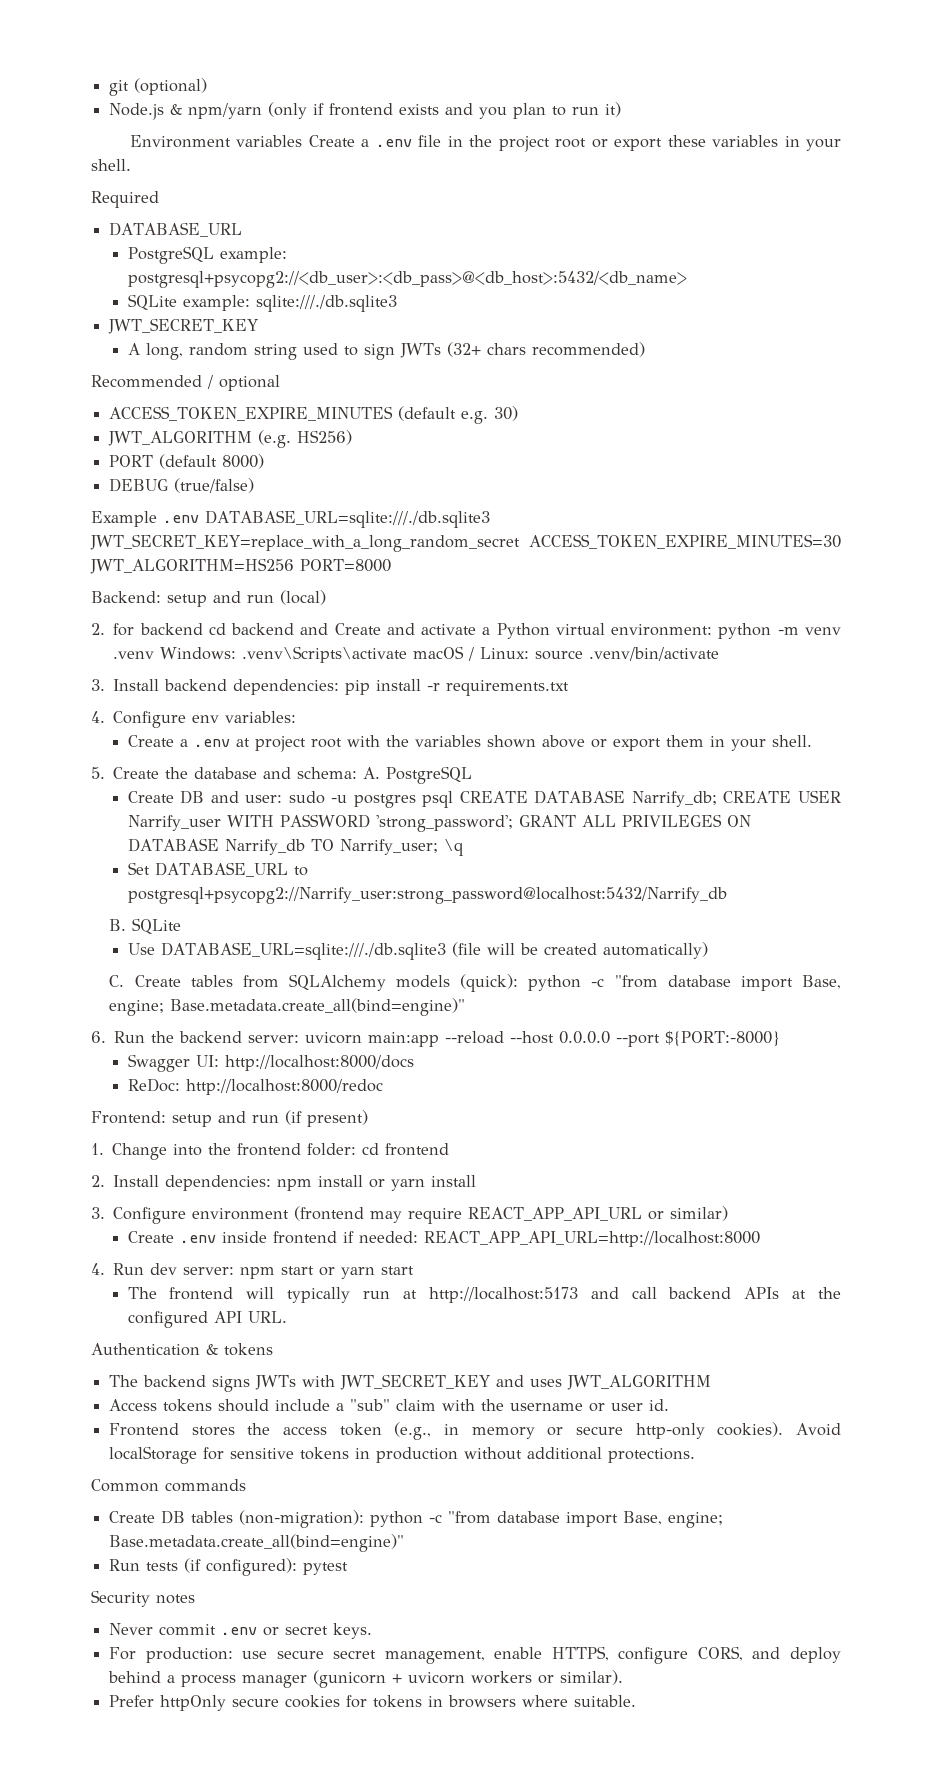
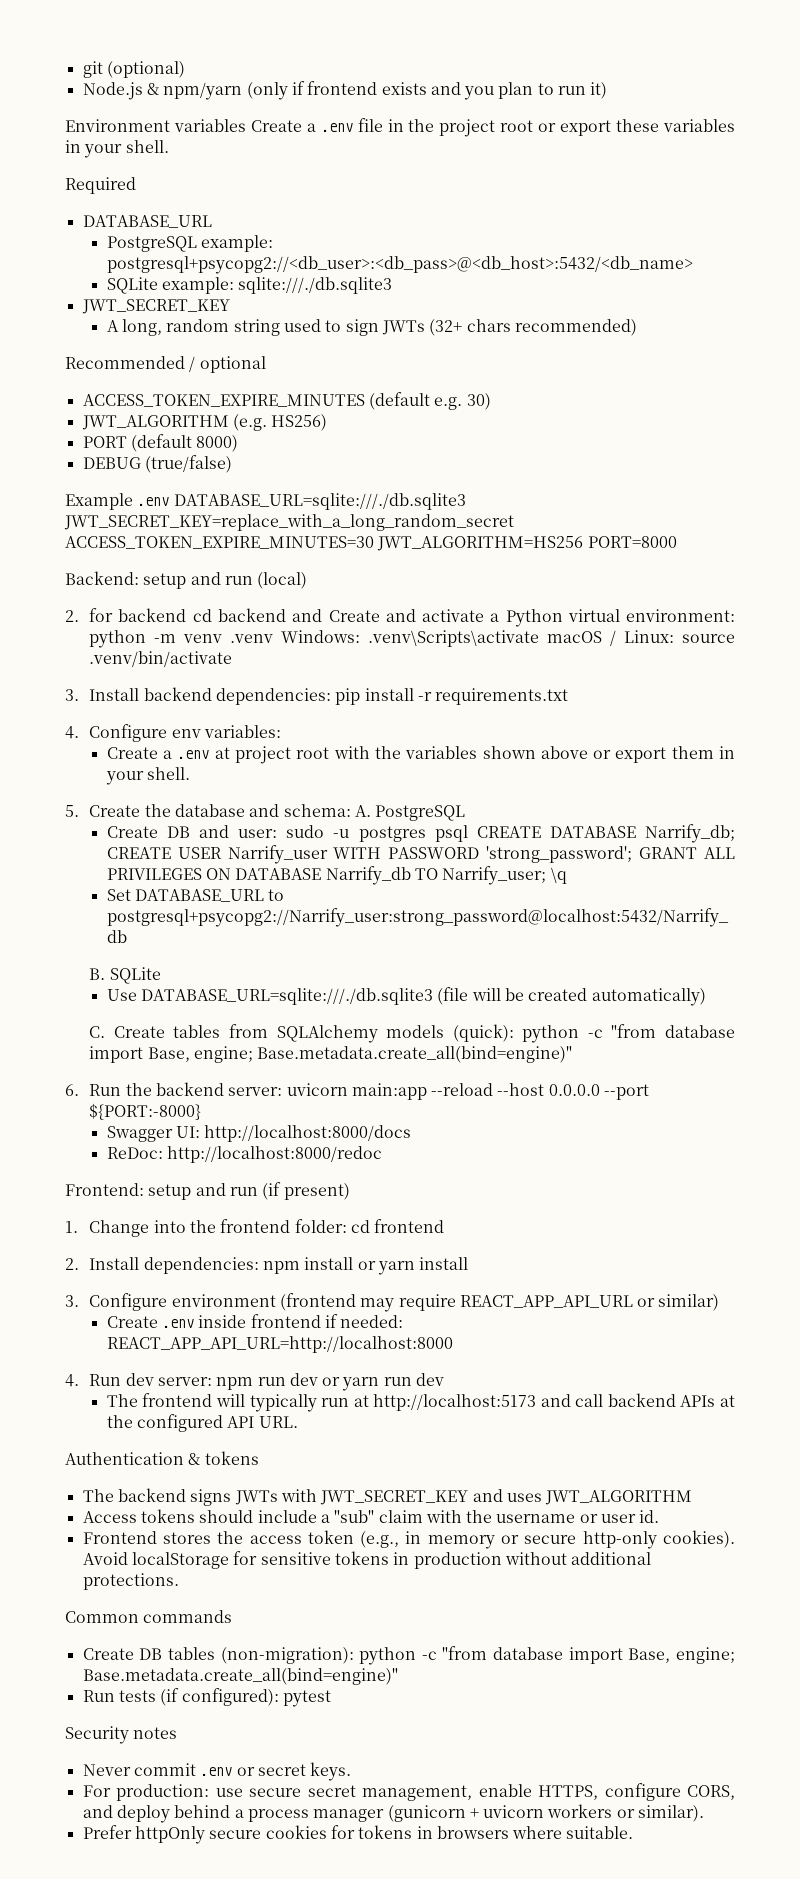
- 4. Run dev server: npm start or yarn start
+ 4. Run dev server: npm run dev or yarn run dev

